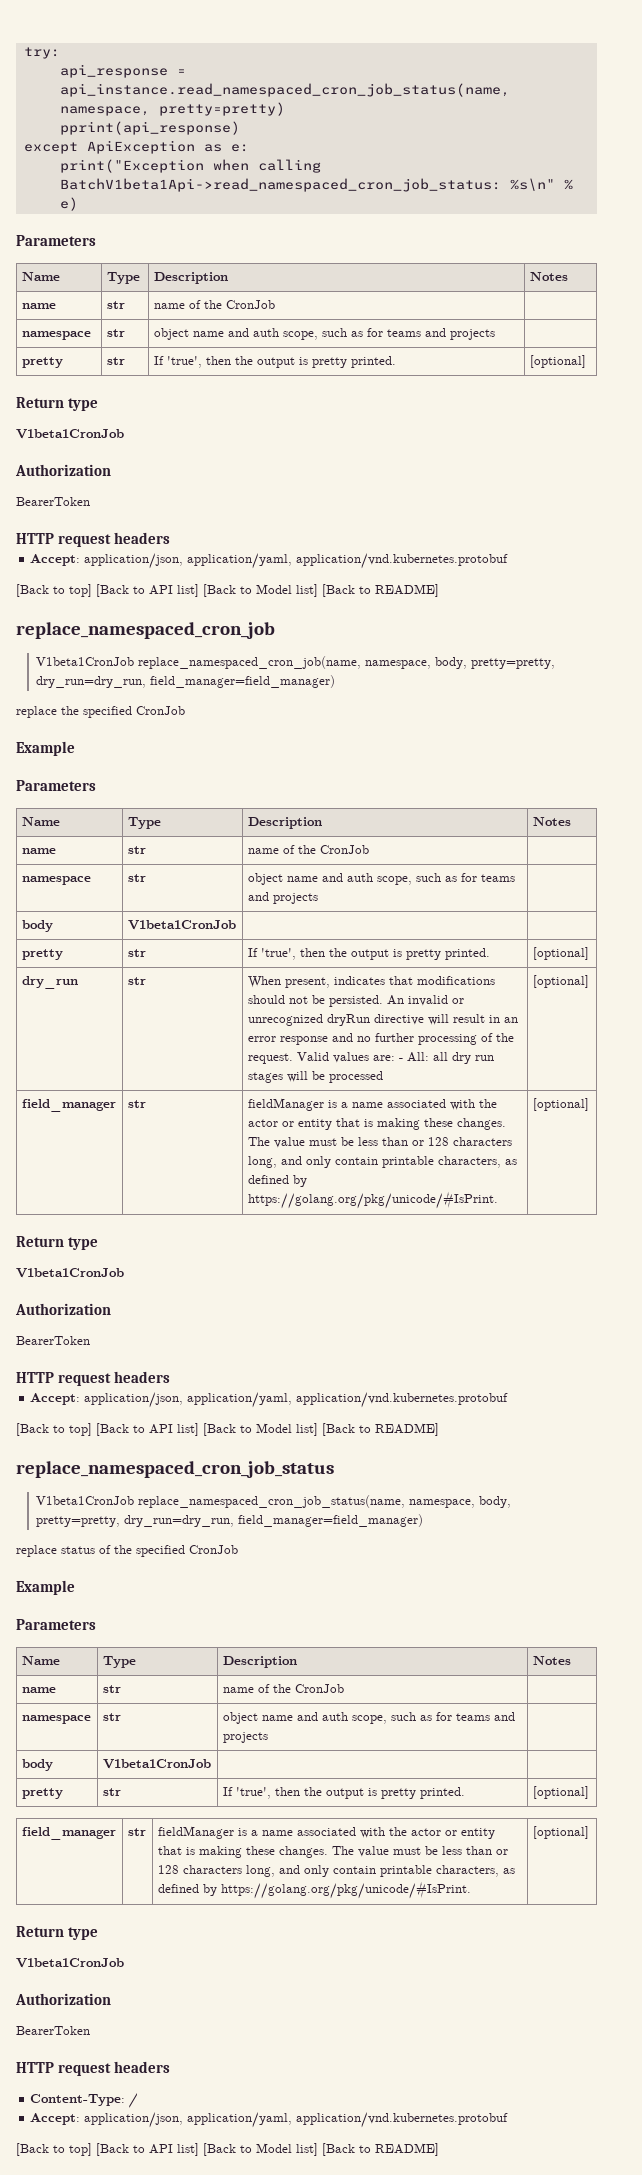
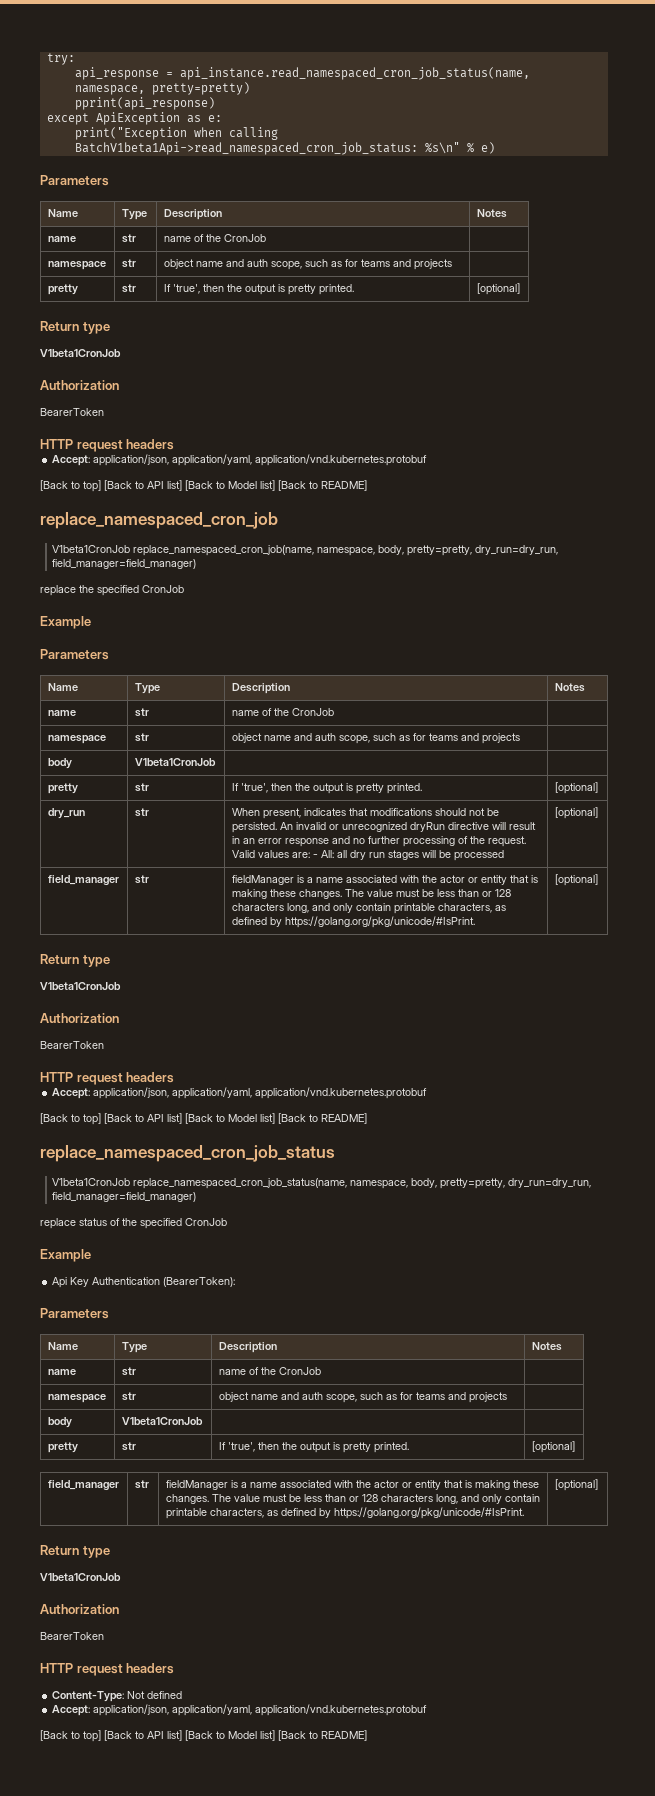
+ Api Key Authentication (BearerToken):
- Content-Type: /
+ Content-Type: Not defined

